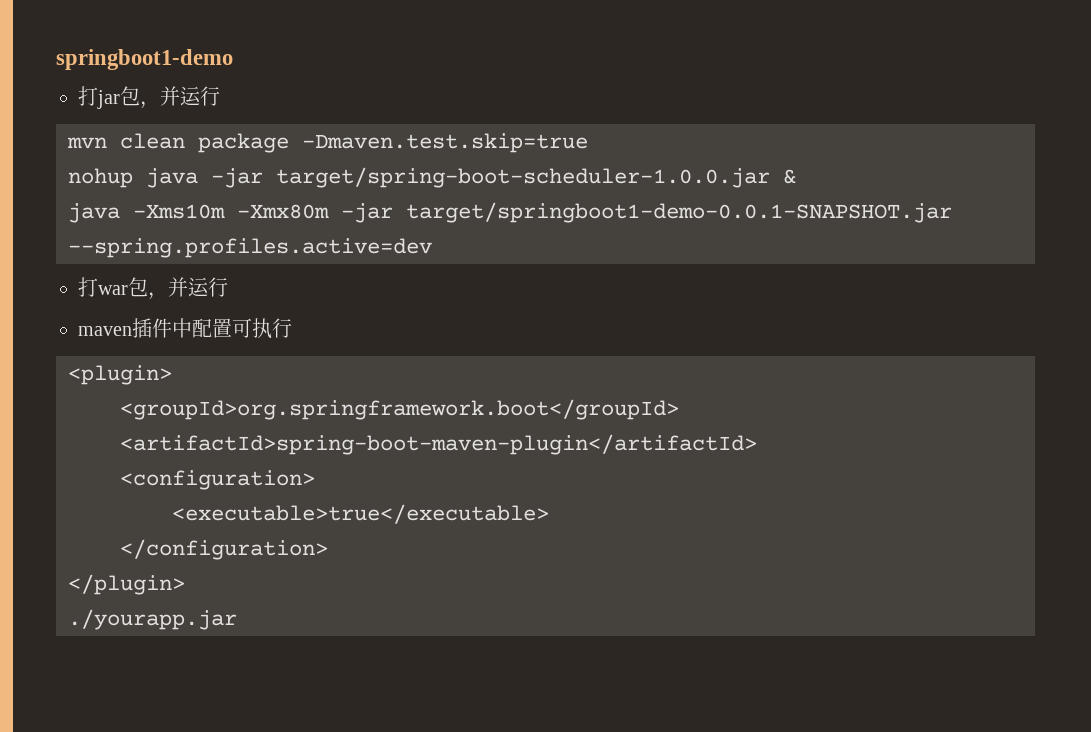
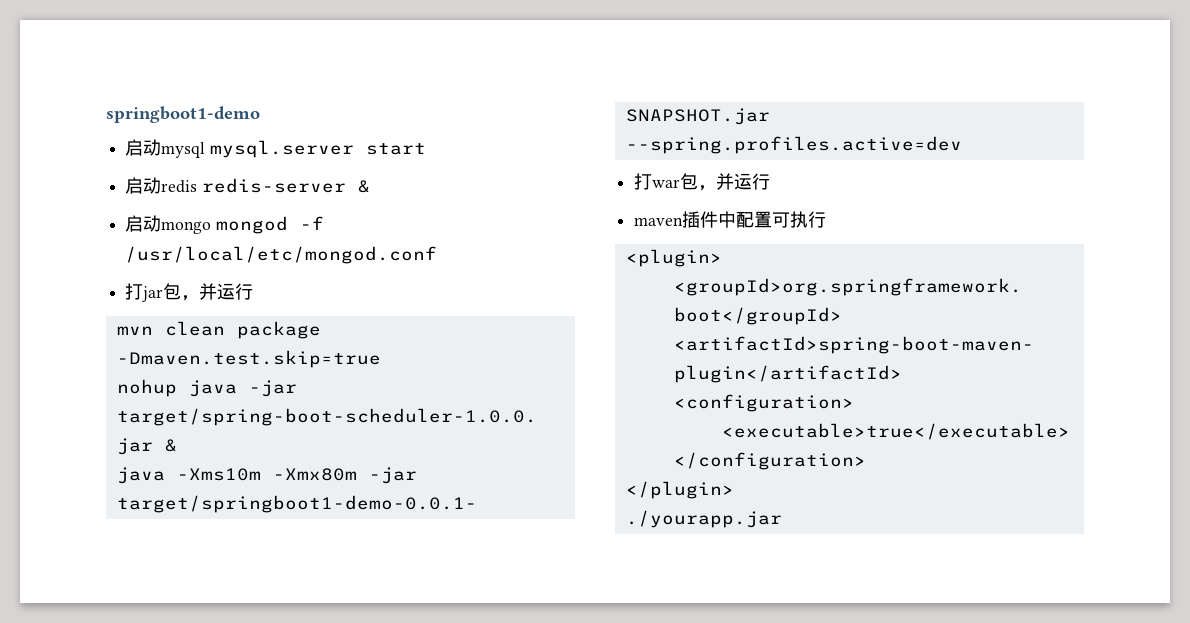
+ 启动mysql mysql.server start
+ 启动redis redis-server &
+ 启动mongo mongod -f /usr/local/etc/mongod.conf

